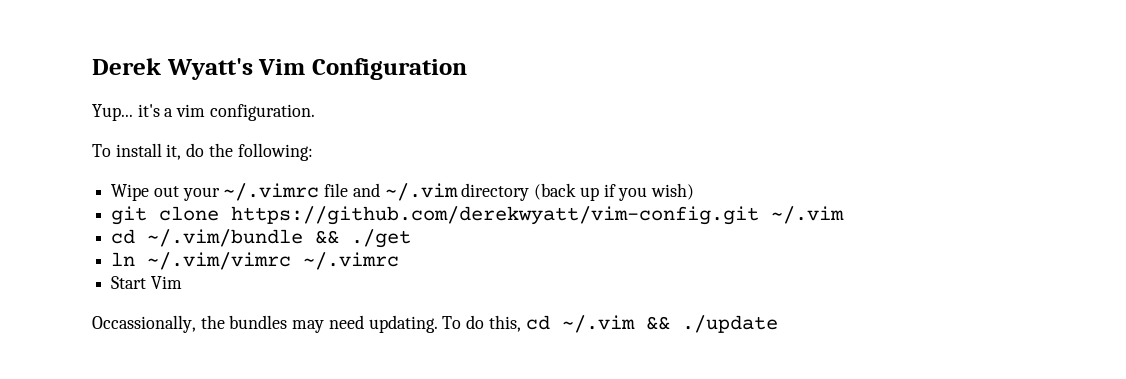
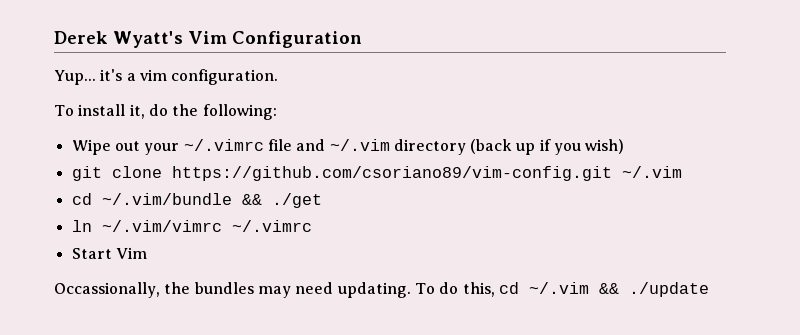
- git clone https://github.com/derekwyatt/vim-config.git ~/.vim
+ git clone https://github.com/csoriano89/vim-config.git ~/.vim

